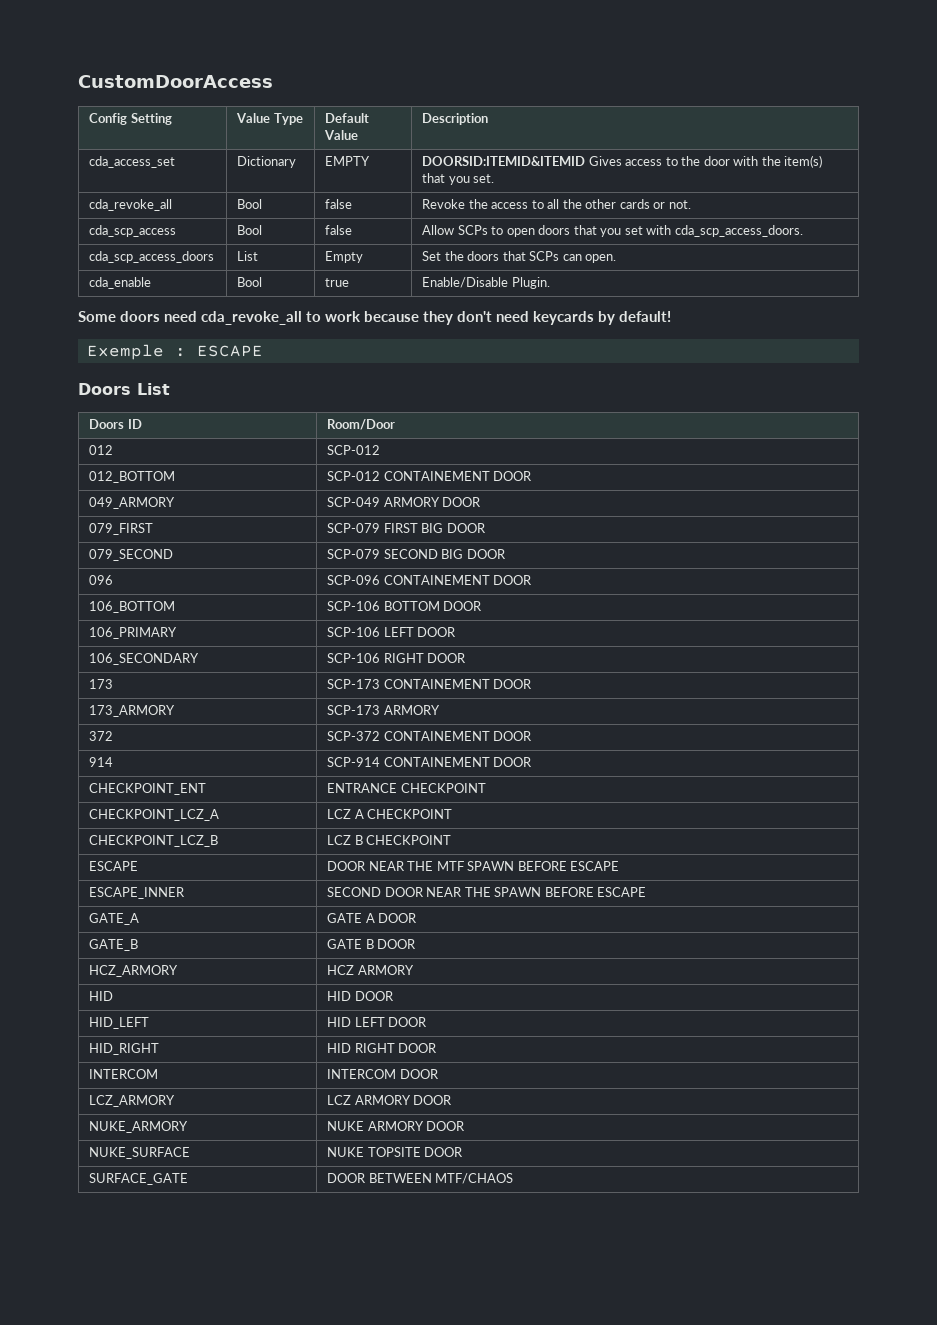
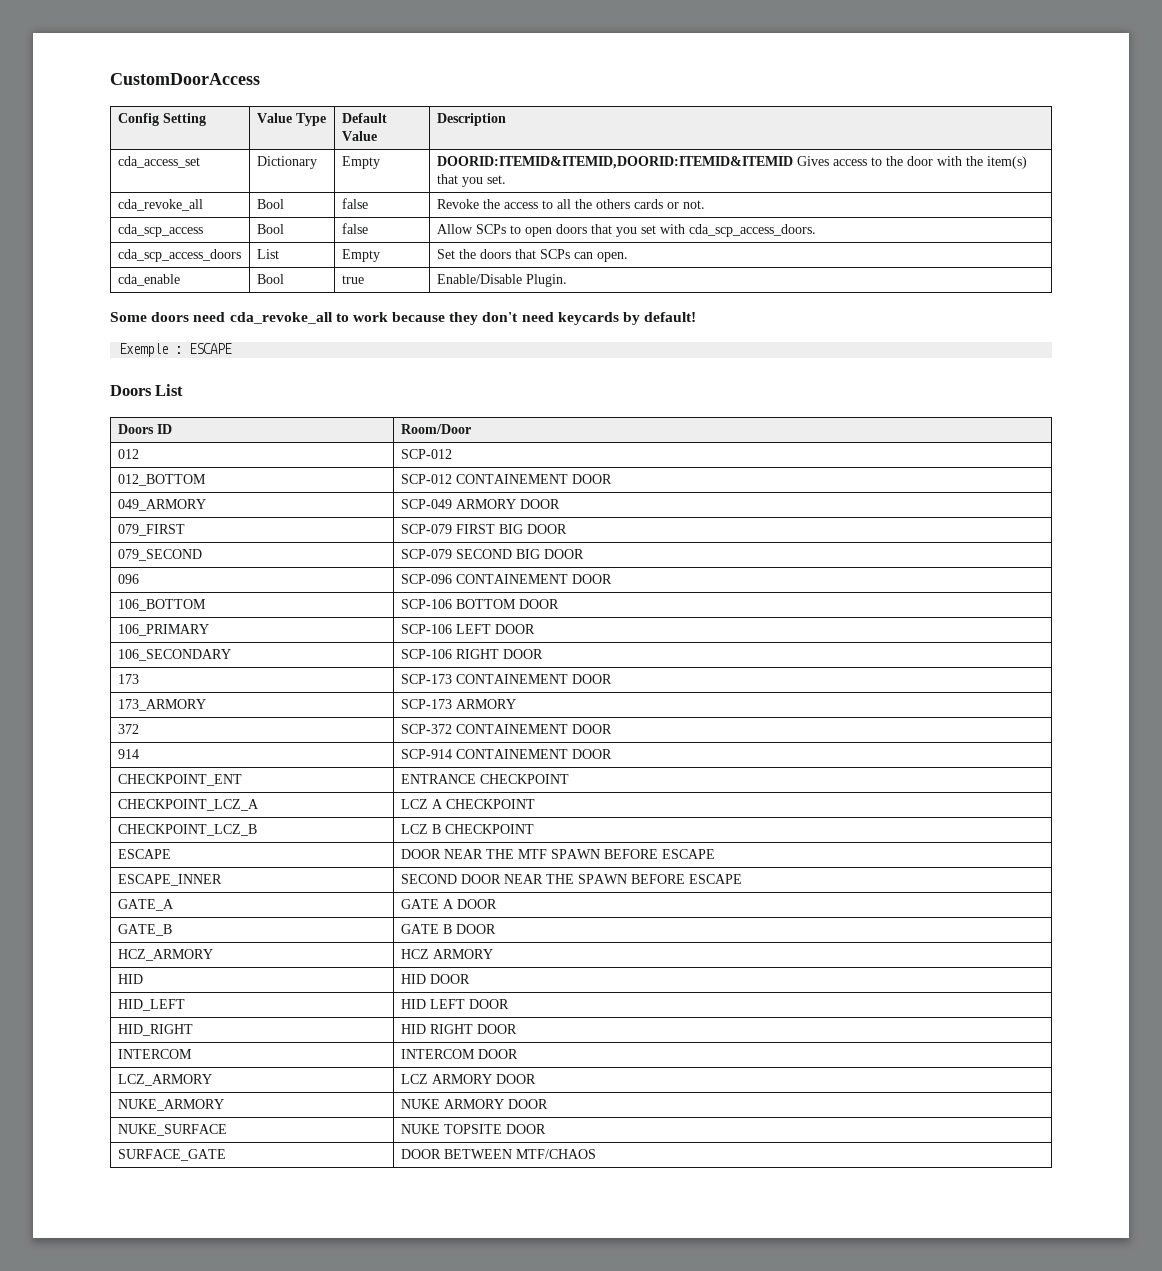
- cda_access_set | Dictionary | EMPTY | DOORSID:ITEMID&ITEMID Gives access to the door with the item(s) that you set.
+ cda_access_set | Dictionary | Empty | DOORID:ITEMID&ITEMID,DOORID:ITEMID&ITEMID Gives access to the door with the item(s) that you set.
- cda_revoke_all | Bool | false | Revoke the access to all the other cards or not.
+ cda_revoke_all | Bool | false | Revoke the access to all the others cards or not.

